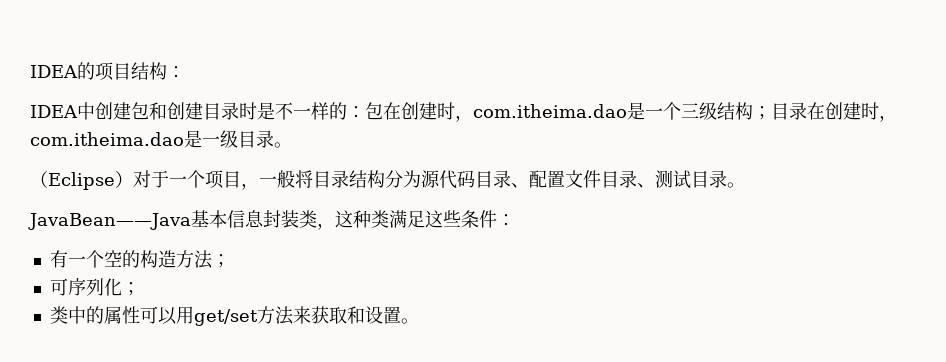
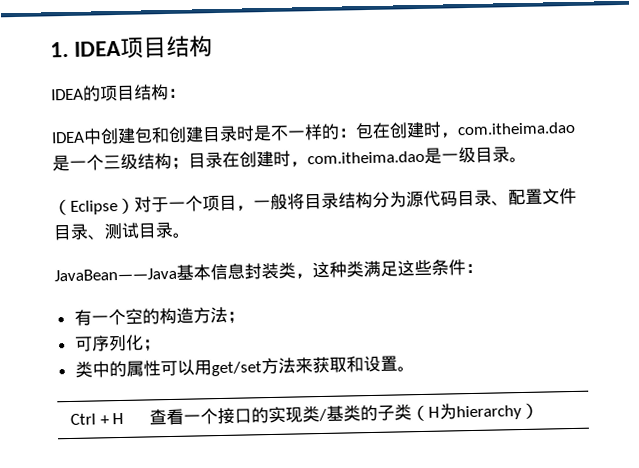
+ 1. IDEA项目结构
+ Ctrl + H | 查看一个接口的实现类/基类的子类（H为hierarchy）

